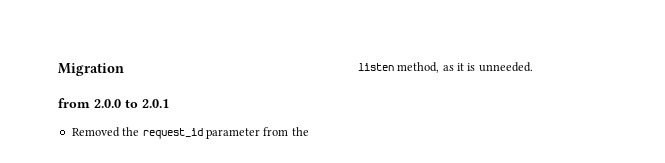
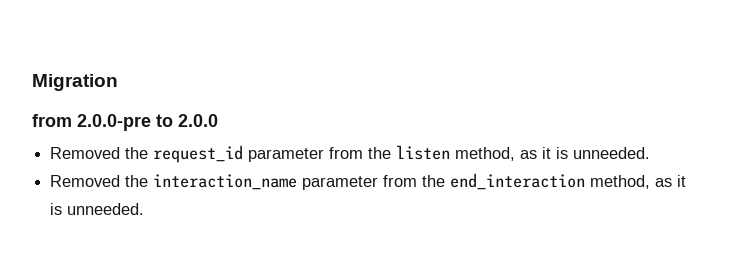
- from 2.0.0 to 2.0.1
+ from 2.0.0-pre to 2.0.0
+ Removed the interaction_name parameter from the end_interaction method, as it is unneeded.

